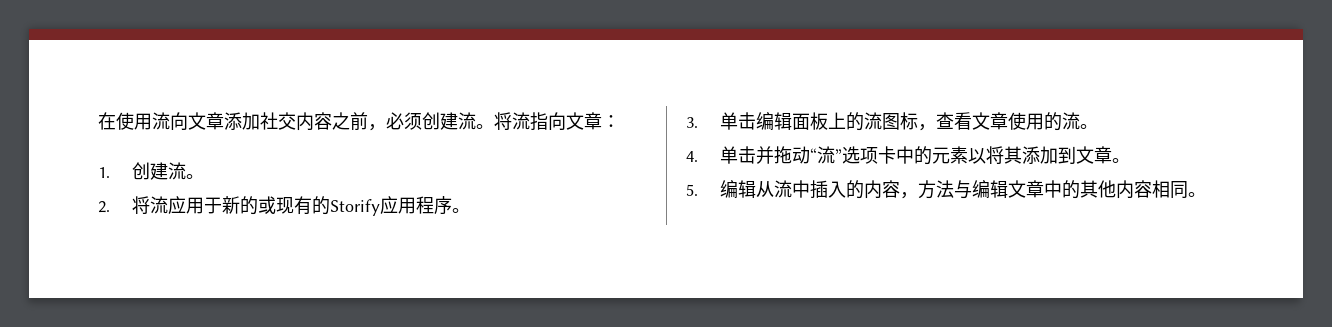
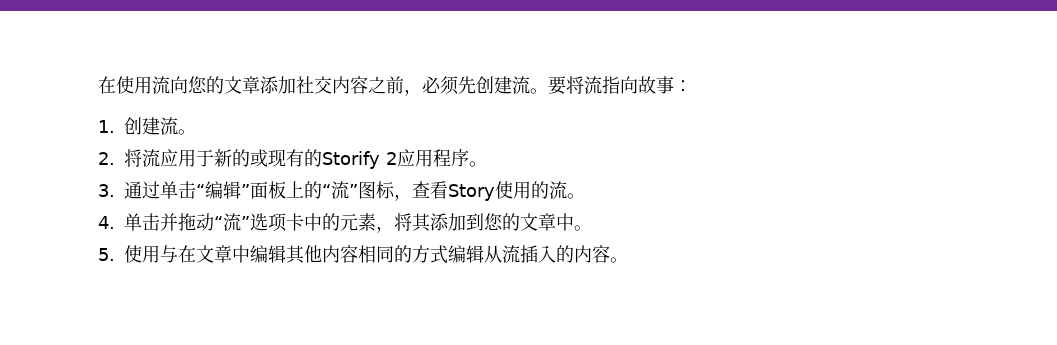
- 在使用流向文章添加社交内容之前，必须创建流。将流指向文章：
+ 在使用流向您的文章添加社交内容之前，必须先创建流。要将流指向故事：
- 2.将流应用于新的或现有的Storify应用程序。
+ 2.将流应用于新的或现有的Storify 2应用程序。
- 3.单击编辑面板上的流图标，查看文章使用的流。
+ 3.通过单击“编辑”面板上的“流”图标，查看Story使用的流。
- 4.单击并拖动“流”选项卡中的元素以将其添加到文章。
+ 4.单击并拖动“流”选项卡中的元素，将其添加到您的文章中。
- 5.编辑从流中插入的内容，方法与编辑文章中的其他内容相同。
+ 5.使用与在文章中编辑其他内容相同的方式编辑从流插入的内容。

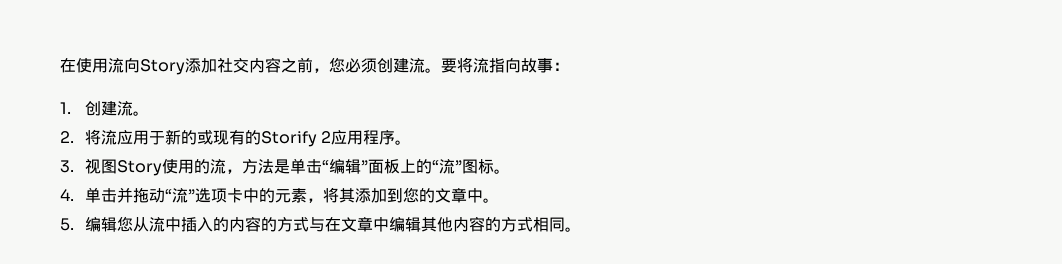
- 在使用流向您的文章添加社交内容之前，必须先创建流。
+ 在使用流向Story添加社交内容之前，您必须创建流。
- 3.通过单击“编辑”面板上的“流”图标，查看Story使用的流。
+ 3.视图Story使用的流，方法是单击“编辑”面板上的“流”图标。
- 5.使用与在文章中编辑其他内容相同的方式编辑从流插入的内容。
+ 5.编辑您从流中插入的内容的方式与在文章中编辑其他内容的方式相同。

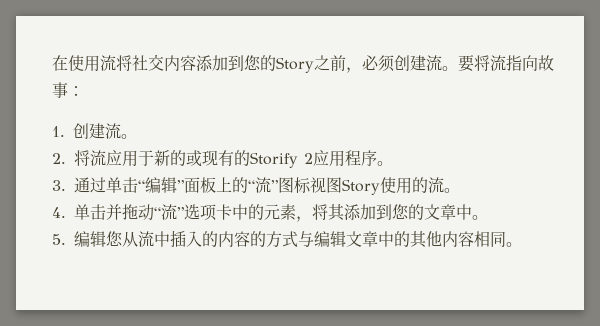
- 在使用流向Story添加社交内容之前，您必须创建流。
+ 在使用流将社交内容添加到您的Story之前，必须创建流。
- 3.视图Story使用的流，方法是单击“编辑”面板上的“流”图标。
+ 3.通过单击“编辑”面板上的“流”图标视图Story使用的流。
- 5.编辑您从流中插入的内容的方式与在文章中编辑其他内容的方式相同。
+ 5.编辑您从流中插入的内容的方式与编辑文章中的其他内容相同。

